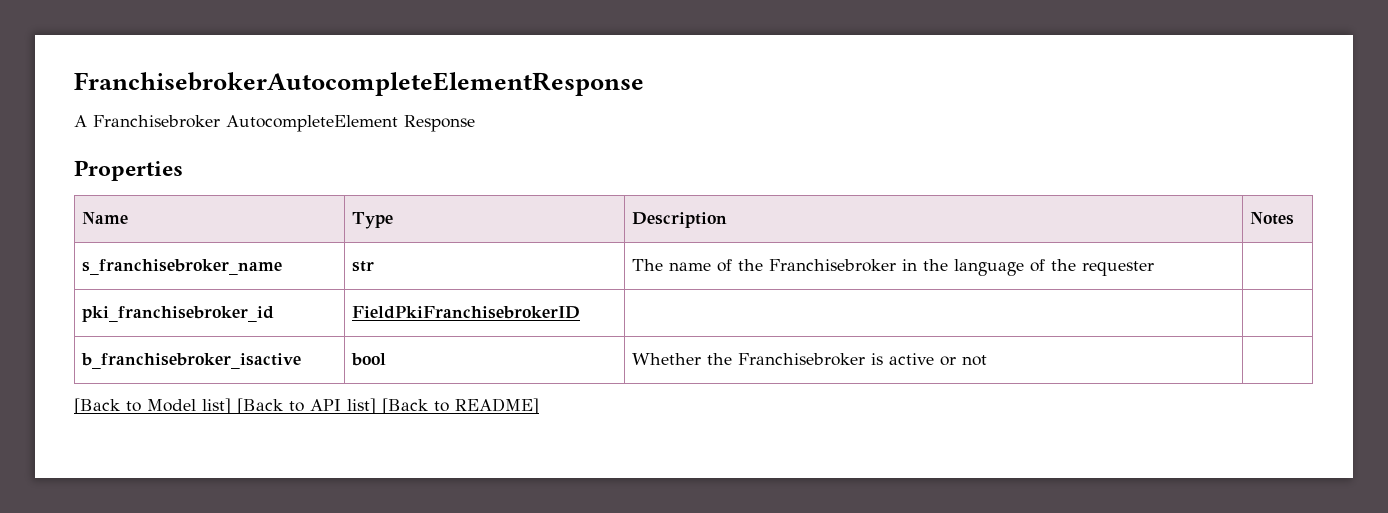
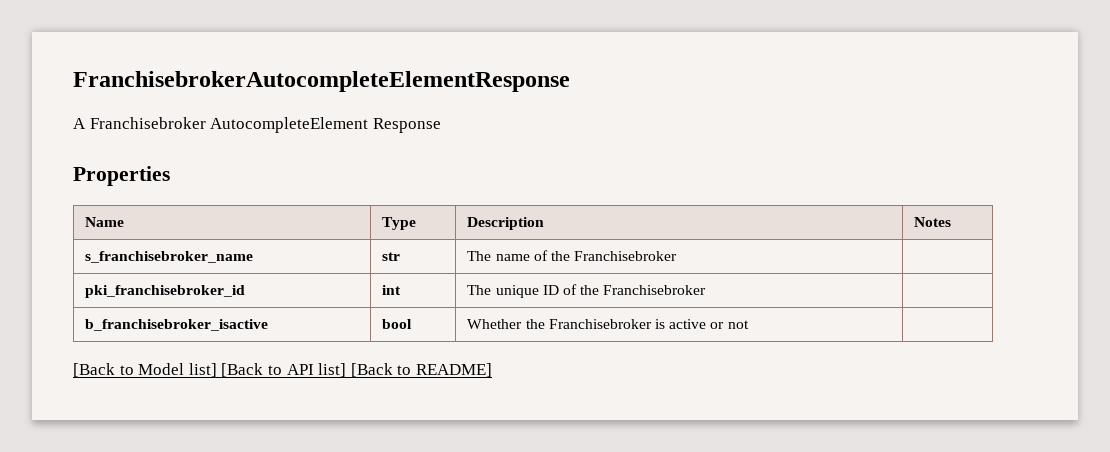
- s_franchisebroker_name | str | The name of the Franchisebroker in the language of the requester |
- pki_franchisebroker_id | FieldPkiFranchisebrokerID | |
+ s_franchisebroker_name | str | The name of the Franchisebroker |
+ pki_franchisebroker_id | int | The unique ID of the Franchisebroker |

